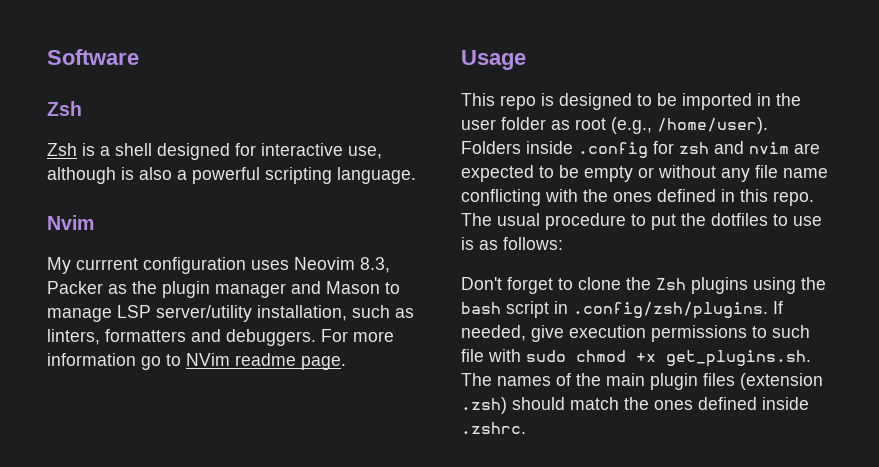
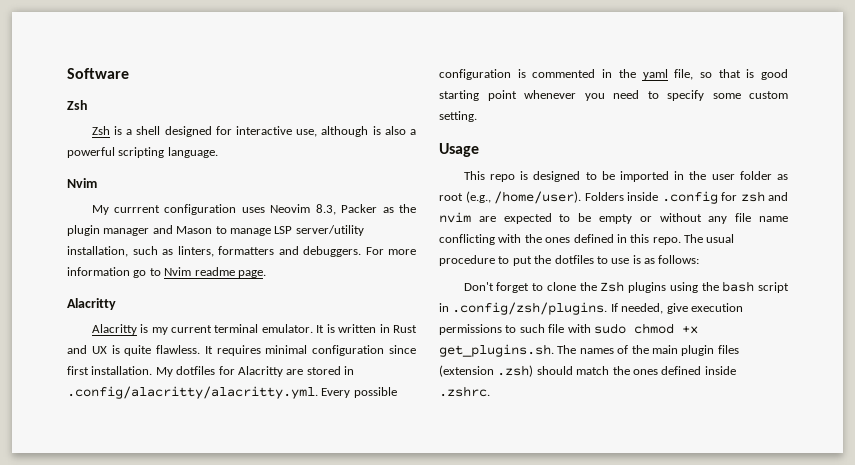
- For more information go to NVim readme page.
+ For more information go to Nvim readme page.
+ Alacritty
+ Alacritty is my current terminal emulator. It is written in Rust and UX is quite flawless. It requires minimal configuration since first installation. My dotfiles for Alacritty are stored in .config/alacritty/alacritty.yml. Every possible configuration is commented in the yaml file, so that is good starting point whenever you need to specify some custom setting.

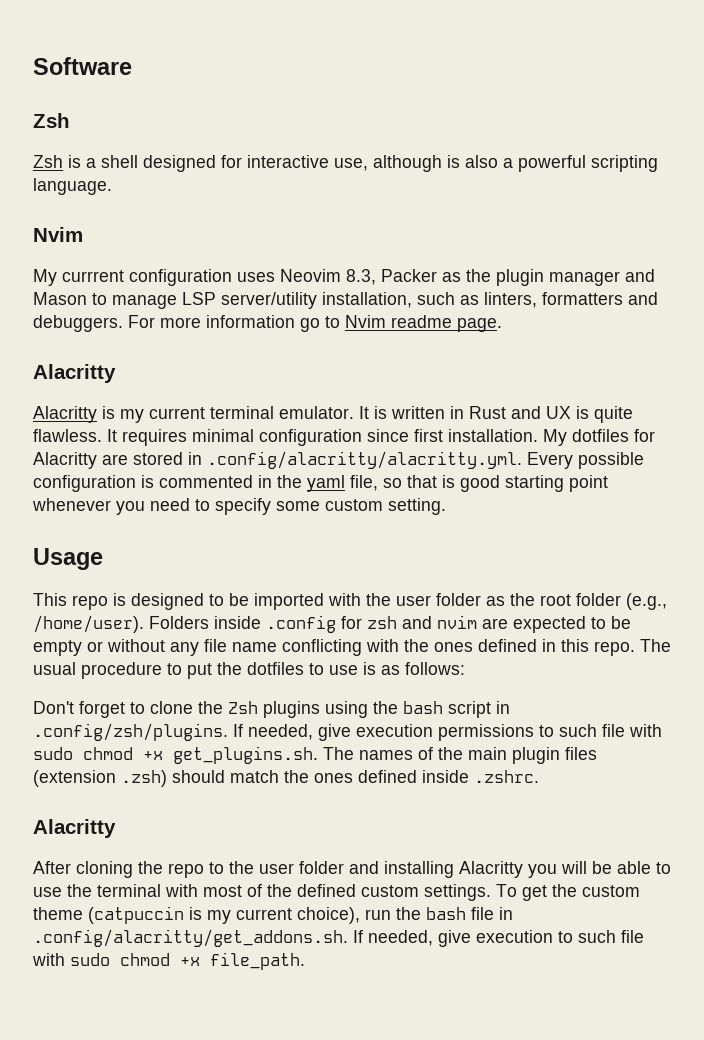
- This repo is designed to be imported in the user folder as root (e.g., /home/user).
+ This repo is designed to be imported with the user folder as the root folder (e.g., /home/user).
  Don't forget to clone the Zsh plugins using the bash script in .config/zsh/plugins. If needed, give execution permissions to such file with sudo chmod +x get_plugins.sh. The names of the main plugin files (extension .zsh) should match the ones defined inside .zshrc.
+ Alacritty
+ After cloning the repo to the user folder and installing Alacritty you will be able to use the terminal with most of the defined custom settings. To get the custom theme (catpuccin is my current choice), run the bash file in .config/alacritty/get_addons.sh. If needed, give execution to such file with sudo chmod +x file_path.

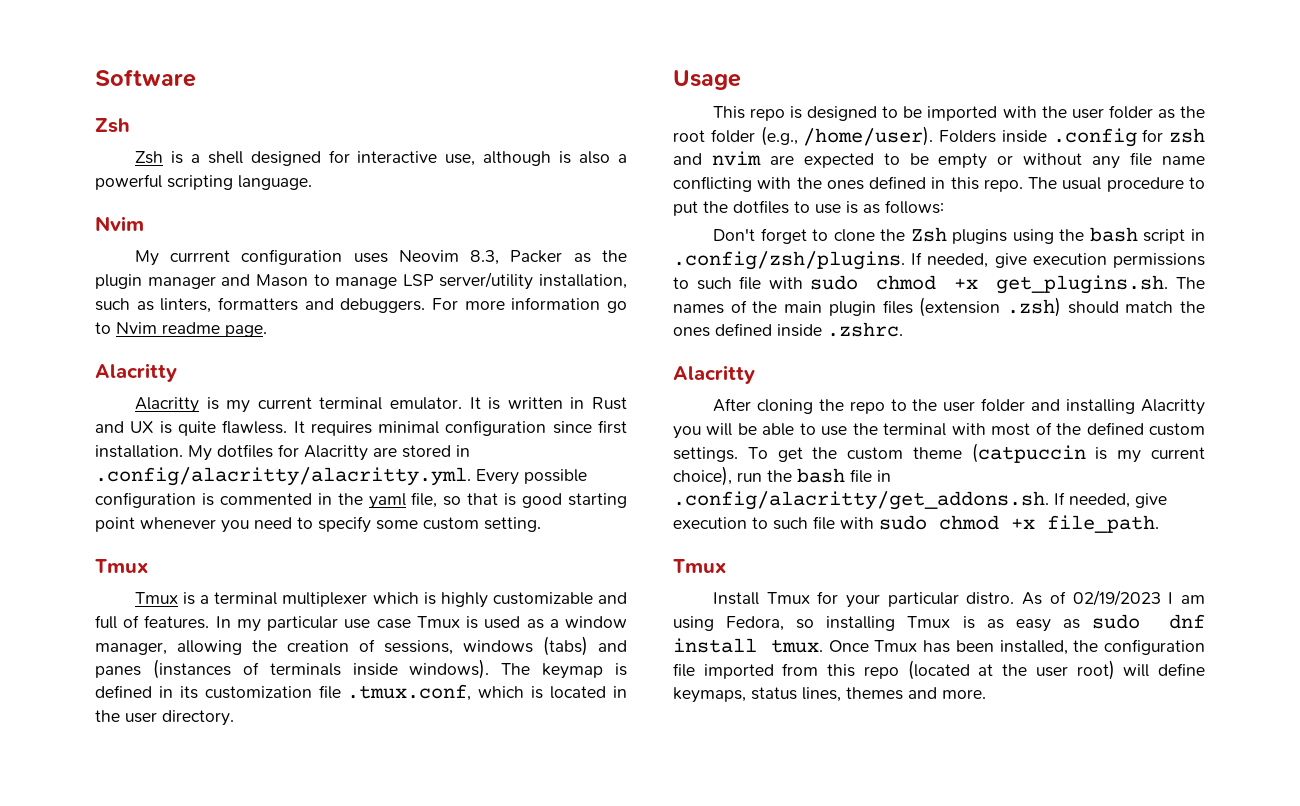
  My dotfiles for Alacritty are stored in .config/alacritty/alacritty.yml. Every possible configuration is commented in the yaml file, so that is good starting point whenever you need to specify some custom setting.
+ Tmux
+ Tmux is a terminal multiplexer which is highly customizable and full of features. In my particular use case Tmux is used as a window manager, allowing the creation of sessions, windows (tabs) and panes (instances of terminals inside windows). The keymap is defined in its customization file .tmux.conf, which is located in the user directory.
  To get the custom theme (catpuccin is my current choice), run the bash file in .config/alacritty/get_addons.sh. If needed, give execution to such file with sudo chmod +x file_path.
+ Tmux
+ Install Tmux for your particular distro. As of 02/19/2023 I am using Fedora, so installing Tmux is as easy as sudo dnf install tmux. Once Tmux has been installed, the configuration file imported from this repo (located at the user root) will define keymaps, status lines, themes and more.

